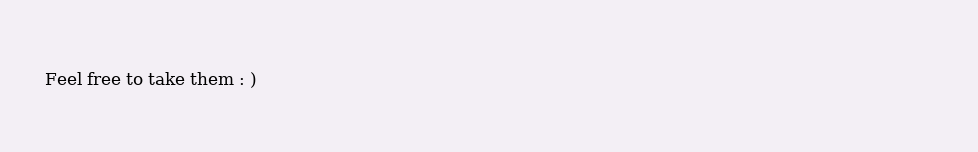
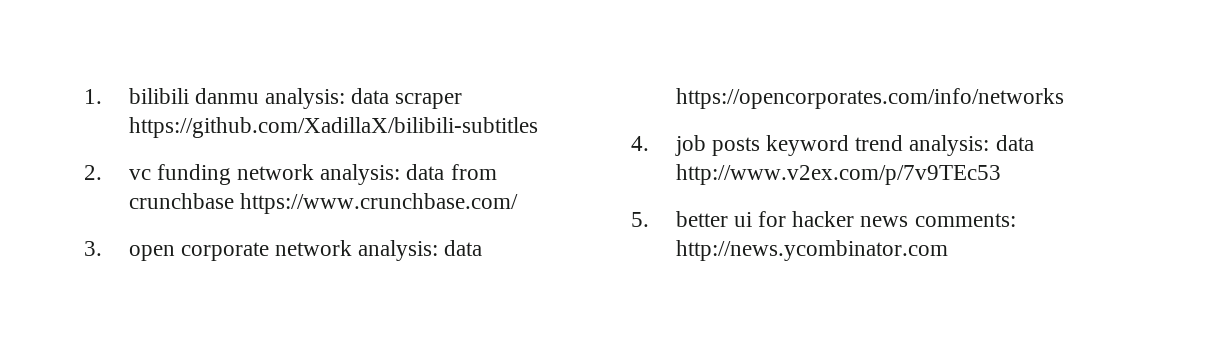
- Feel free to take them : )
+ 1. bilibili danmu analysis: data scraper https://github.com/XadillaX/bilibili-subtitles
+ 2. vc funding network analysis: data from crunchbase https://www.crunchbase.com/
+ 3. open corporate network analysis: data https://opencorporates.com/info/networks
+ 4. job posts keyword trend analysis: data http://www.v2ex.com/p/7v9TEc53
+ 5. better ui for hacker news comments: http://news.ycombinator.com

